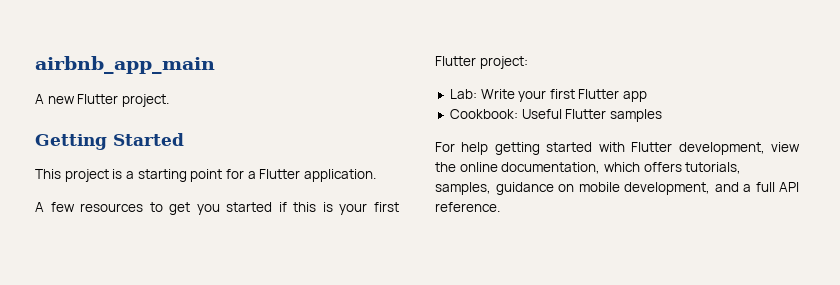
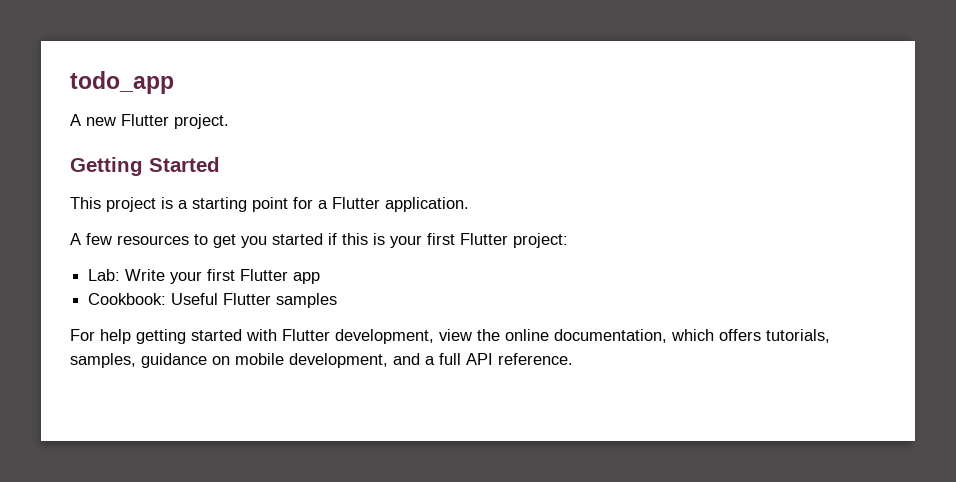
- airbnb_app_main
+ todo_app

